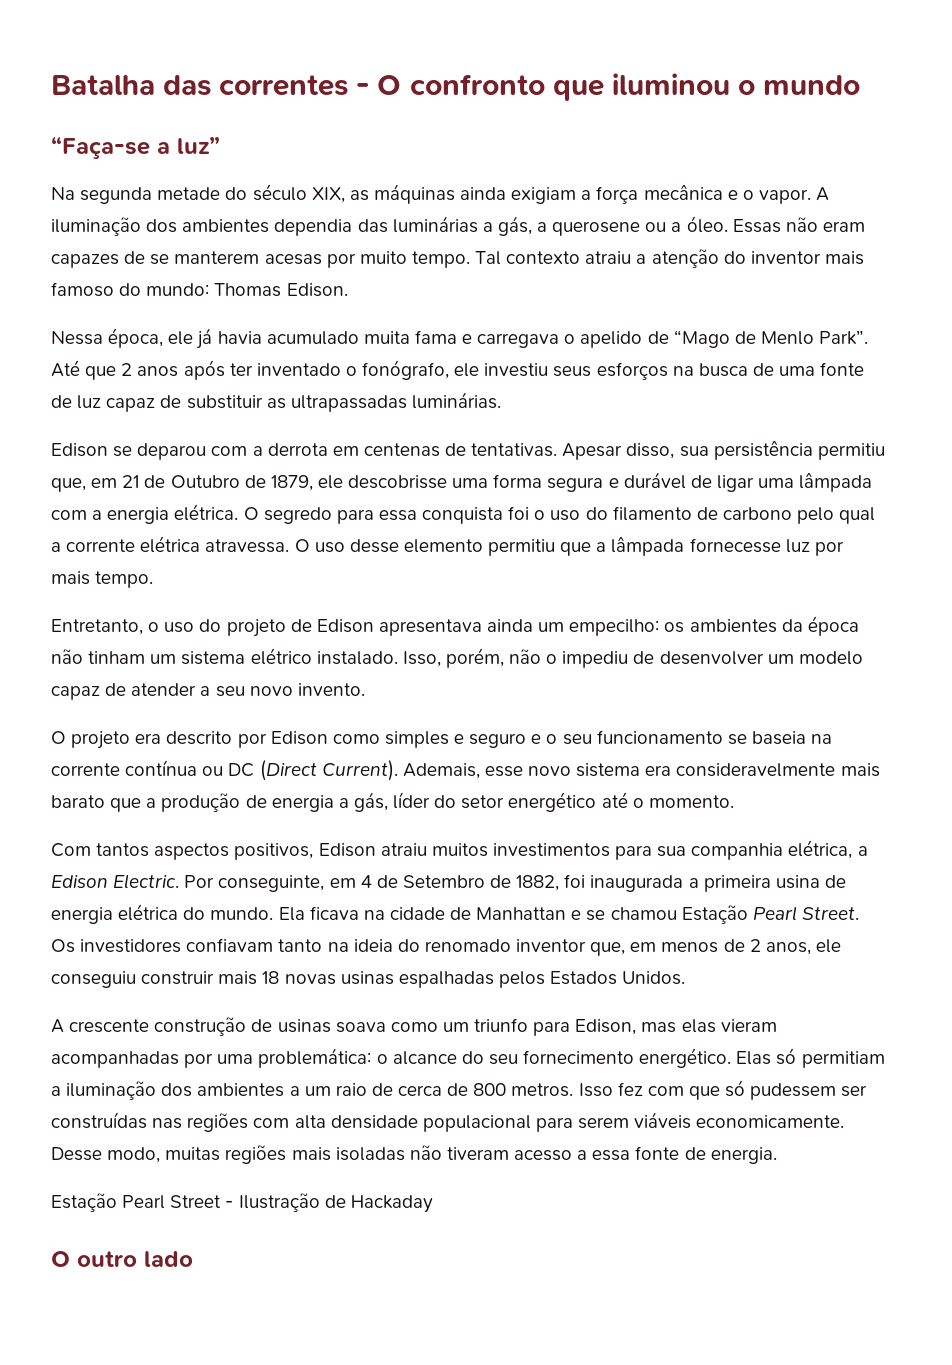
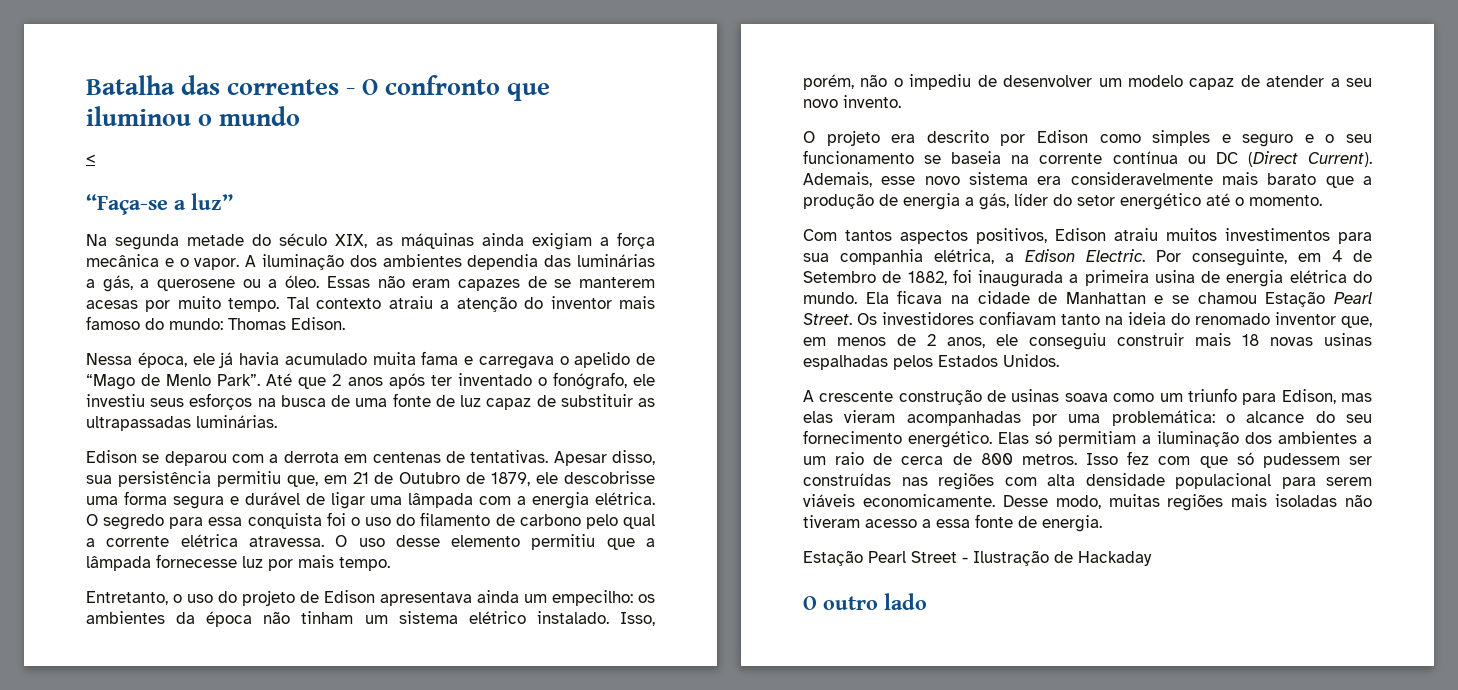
+ <

